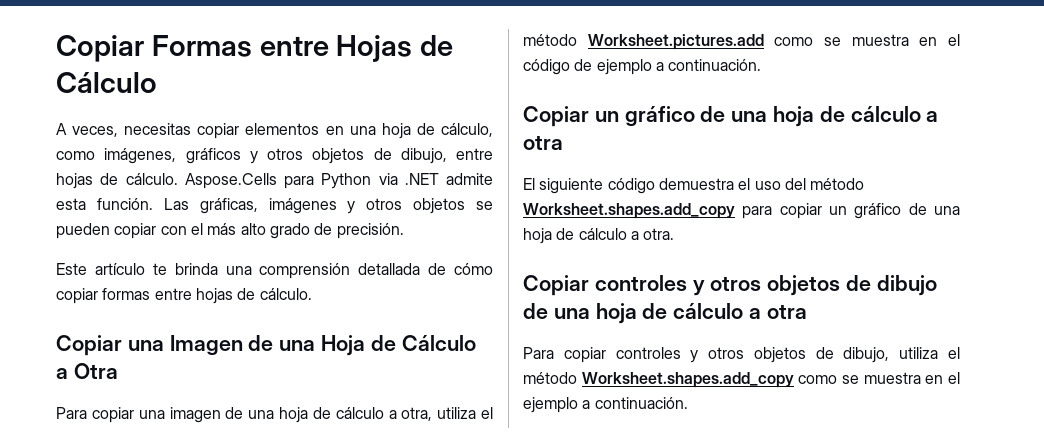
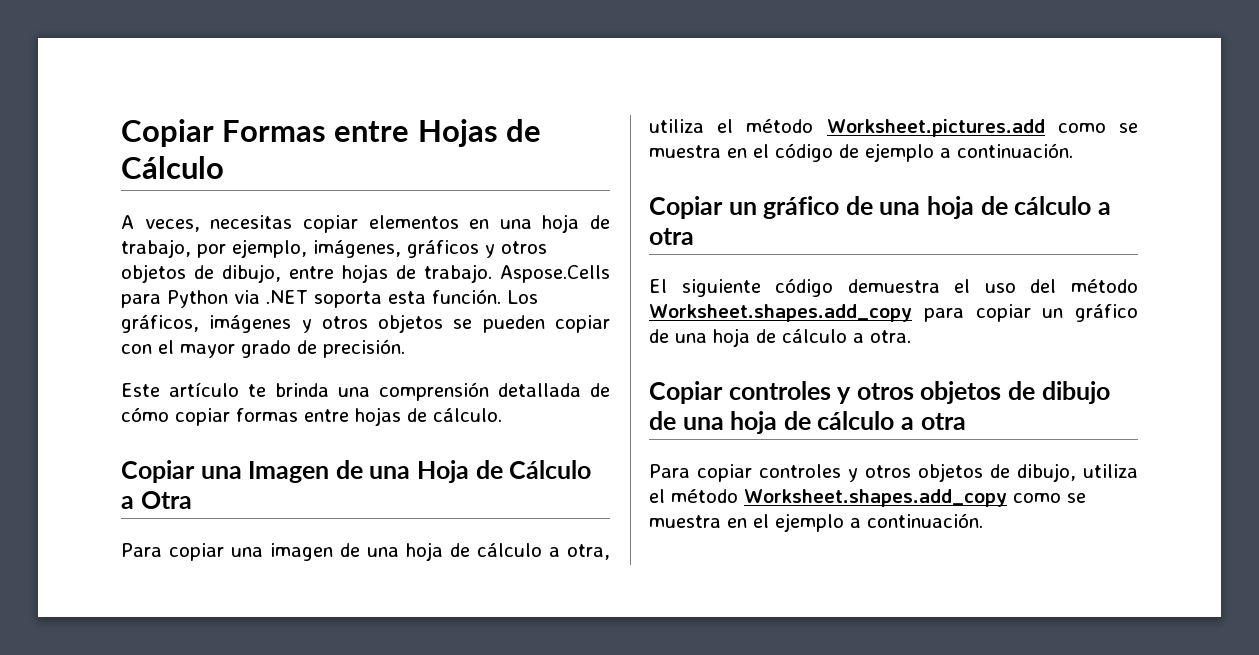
- A veces, necesitas copiar elementos en una hoja de cálculo, como imágenes, gráficos y otros objetos de dibujo, entre hojas de cálculo.
+ A veces, necesitas copiar elementos en una hoja de trabajo, por ejemplo, imágenes, gráficos y otros objetos de dibujo, entre hojas de trabajo.
- Aspose.Cells para Python via .NET admite esta función.
+ Aspose.Cells para Python via .NET soporta esta función.
- Las gráficas, imágenes y otros objetos se pueden copiar con el más alto grado de precisión.
+ Los gráficos, imágenes y otros objetos se pueden copiar con el mayor grado de precisión.

